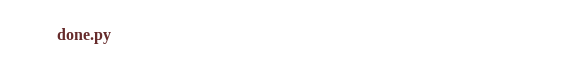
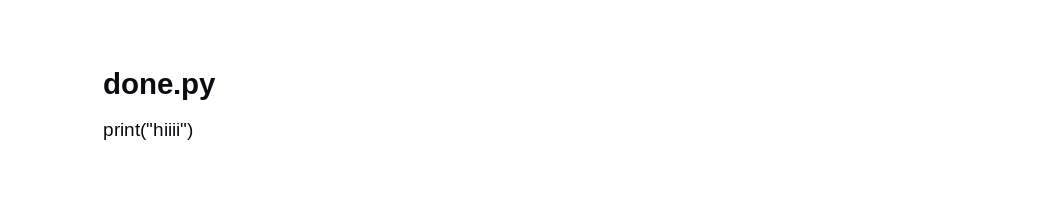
+ print("hiiii")

